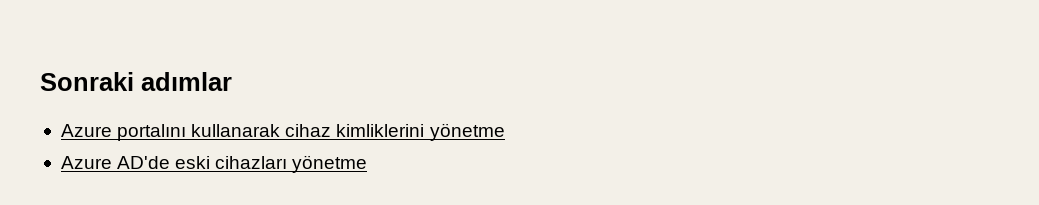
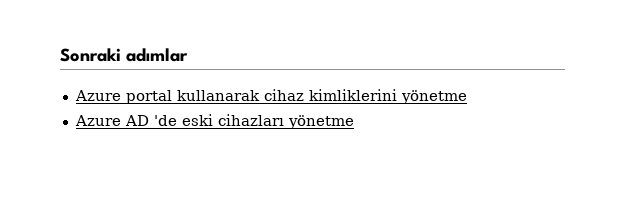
- Azure portalını kullanarak cihaz kimliklerini yönetme
+ Azure portal kullanarak cihaz kimliklerini yönetme
- Azure AD'de eski cihazları yönetme
+ Azure AD 'de eski cihazları yönetme

